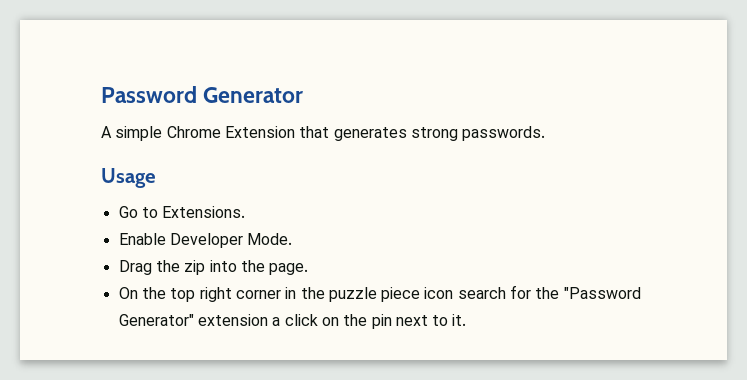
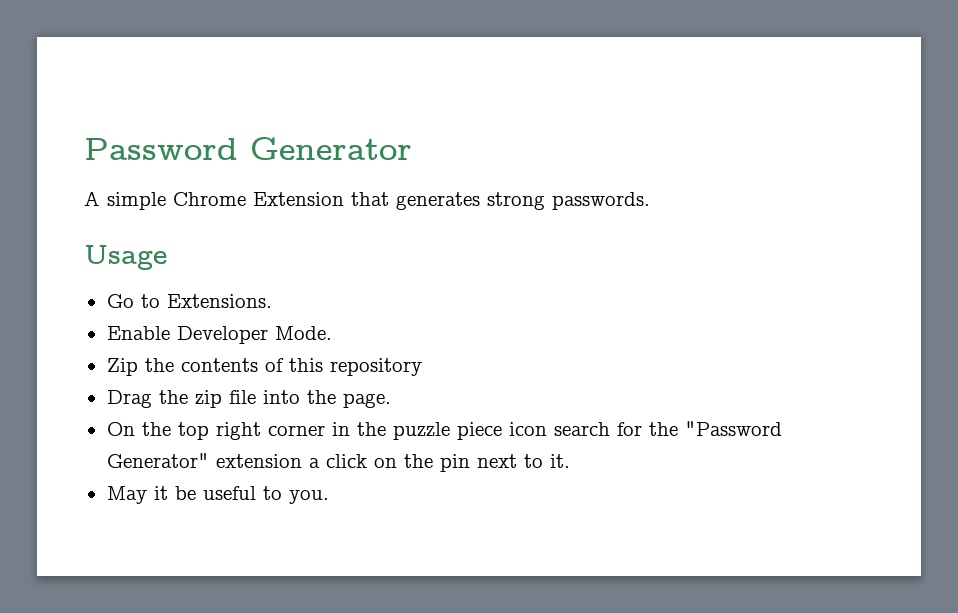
+ Zip the contents of this repository
- Drag the zip into the page.
+ Drag the zip file into the page.
+ May it be useful to you.

